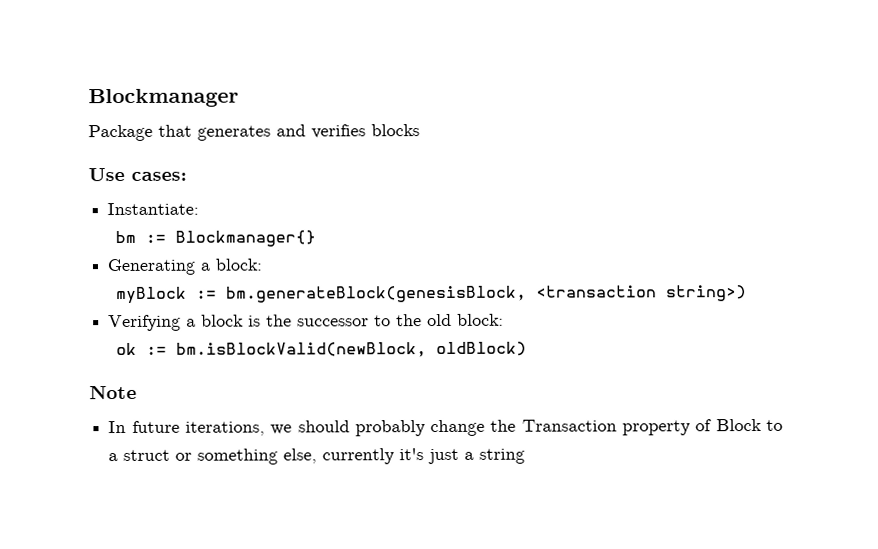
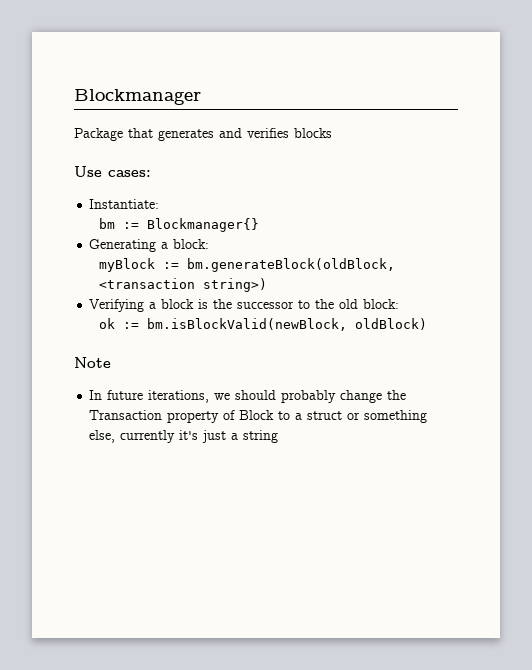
- myBlock := bm.generateBlock(genesisBlock, <transaction string>)
+ myBlock := bm.generateBlock(oldBlock, <transaction string>)

